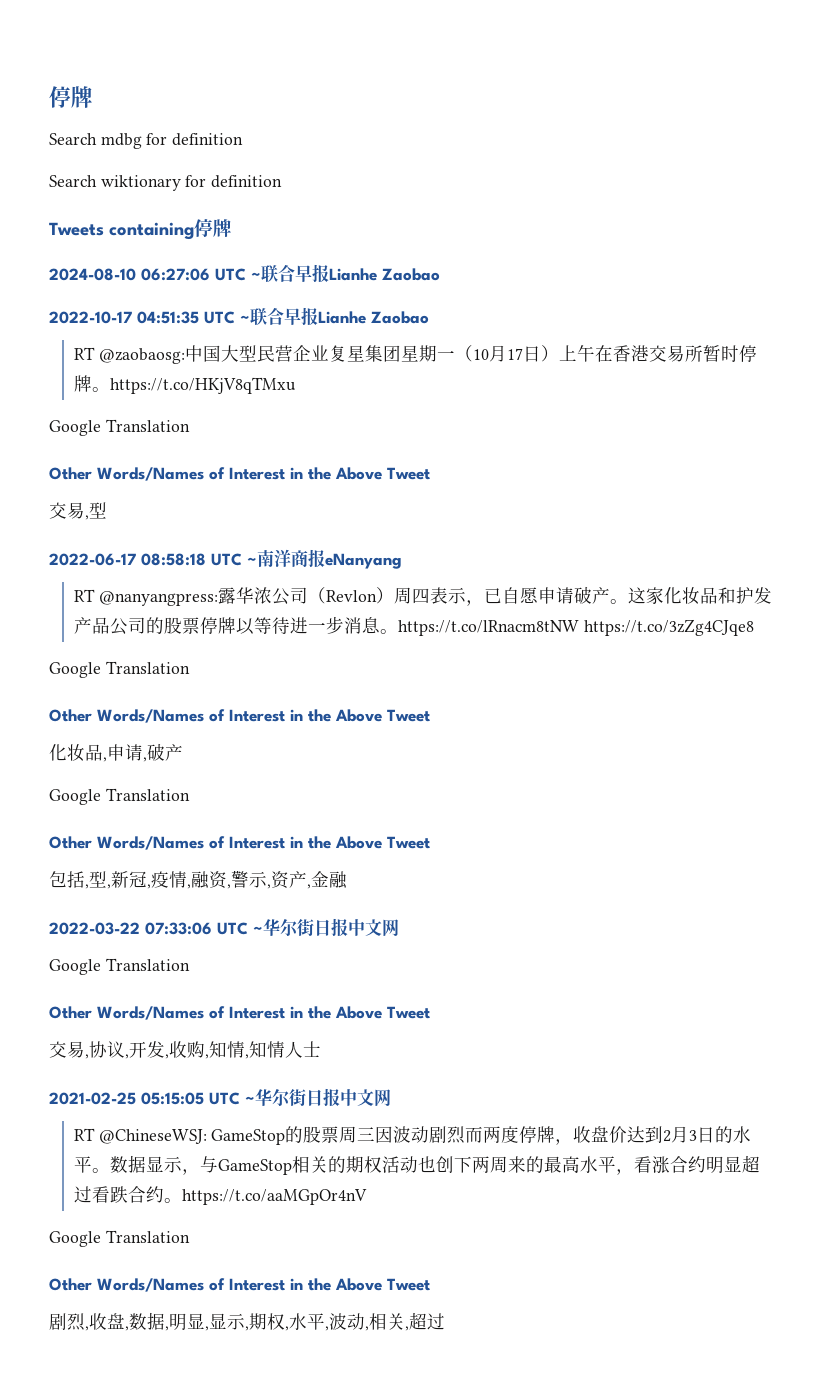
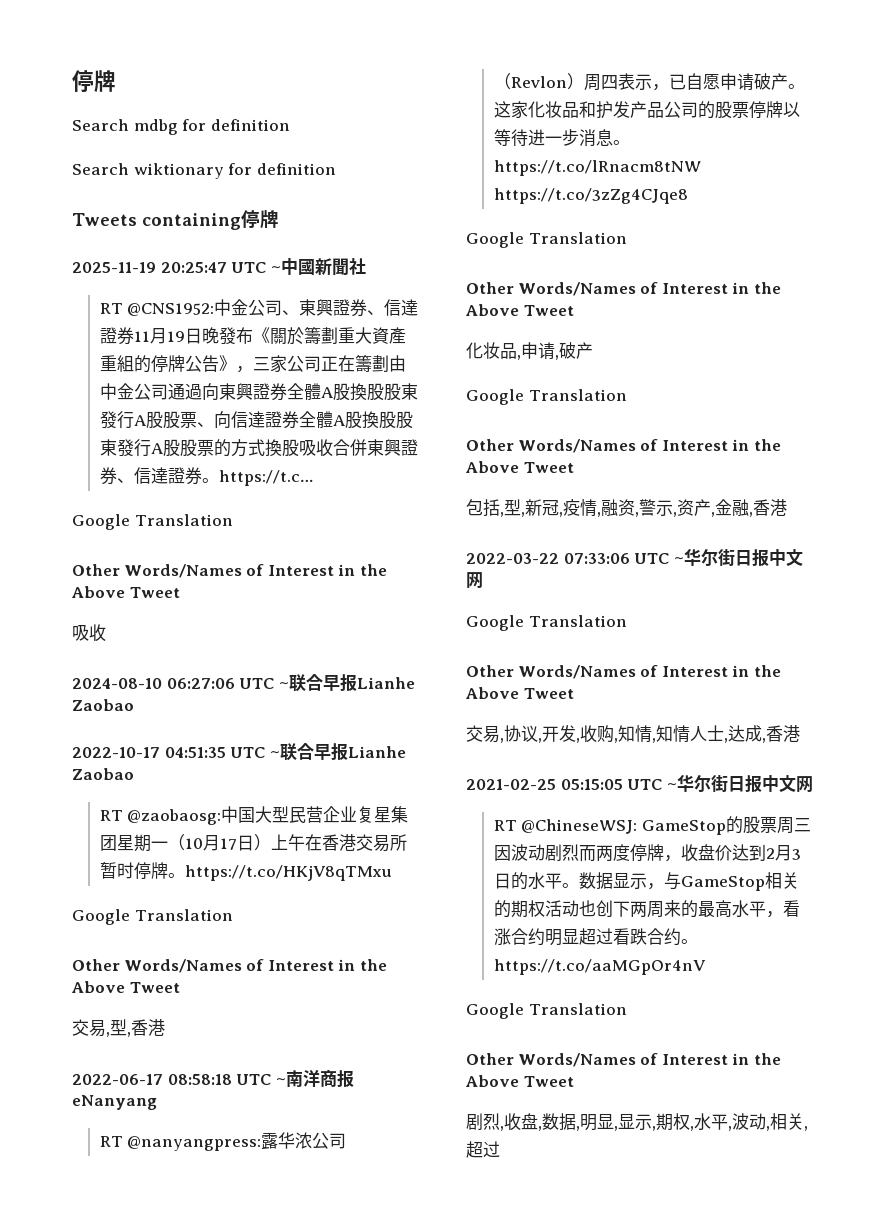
+ 2025-11-19 20:25:47 UTC ~中國新聞社
+ RT @CNS1952:中金公司、東興證券、信達證券11月19日晚發布《關於籌劃重大資產重組的停牌公告》，三家公司正在籌劃由中金公司通過向東興證券全體A股換股股東發行A股股票、向信達證券全體A股換股股東發行A股股票的方式換股吸收合併東興證券、信達證券。https://t.c…
+ Google Translation
+ Other Words/Names of Interest in the Above Tweet
+ 吸收
- 交易,型
+ 交易,型,香港
- 包括,型,新冠,疫情,融资,警示,资产,金融
+ 包括,型,新冠,疫情,融资,警示,资产,金融,香港
- 交易,协议,开发,收购,知情,知情人士
+ 交易,协议,开发,收购,知情,知情人士,达成,香港

